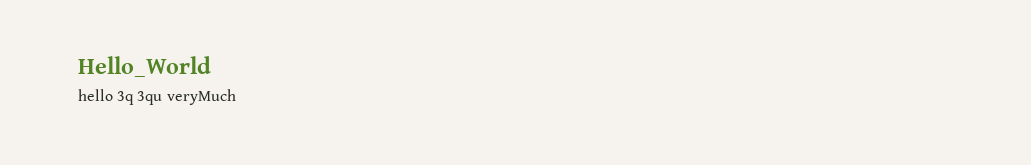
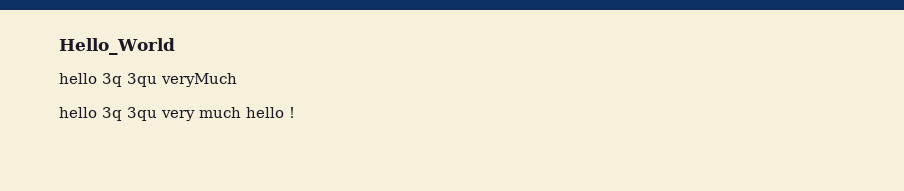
+ hello 3q 3qu very much hello !

